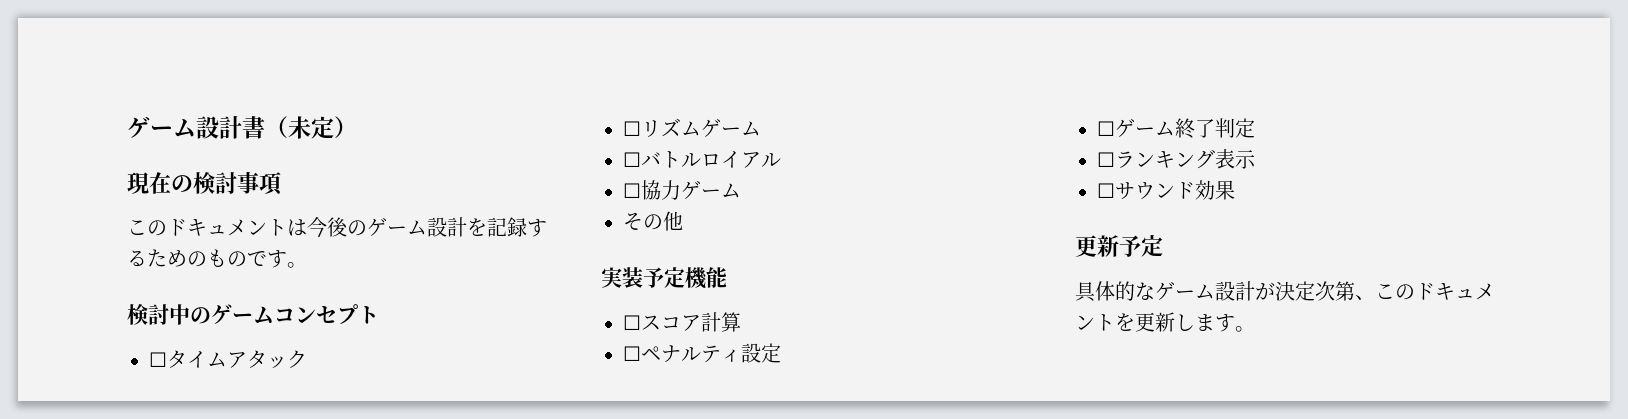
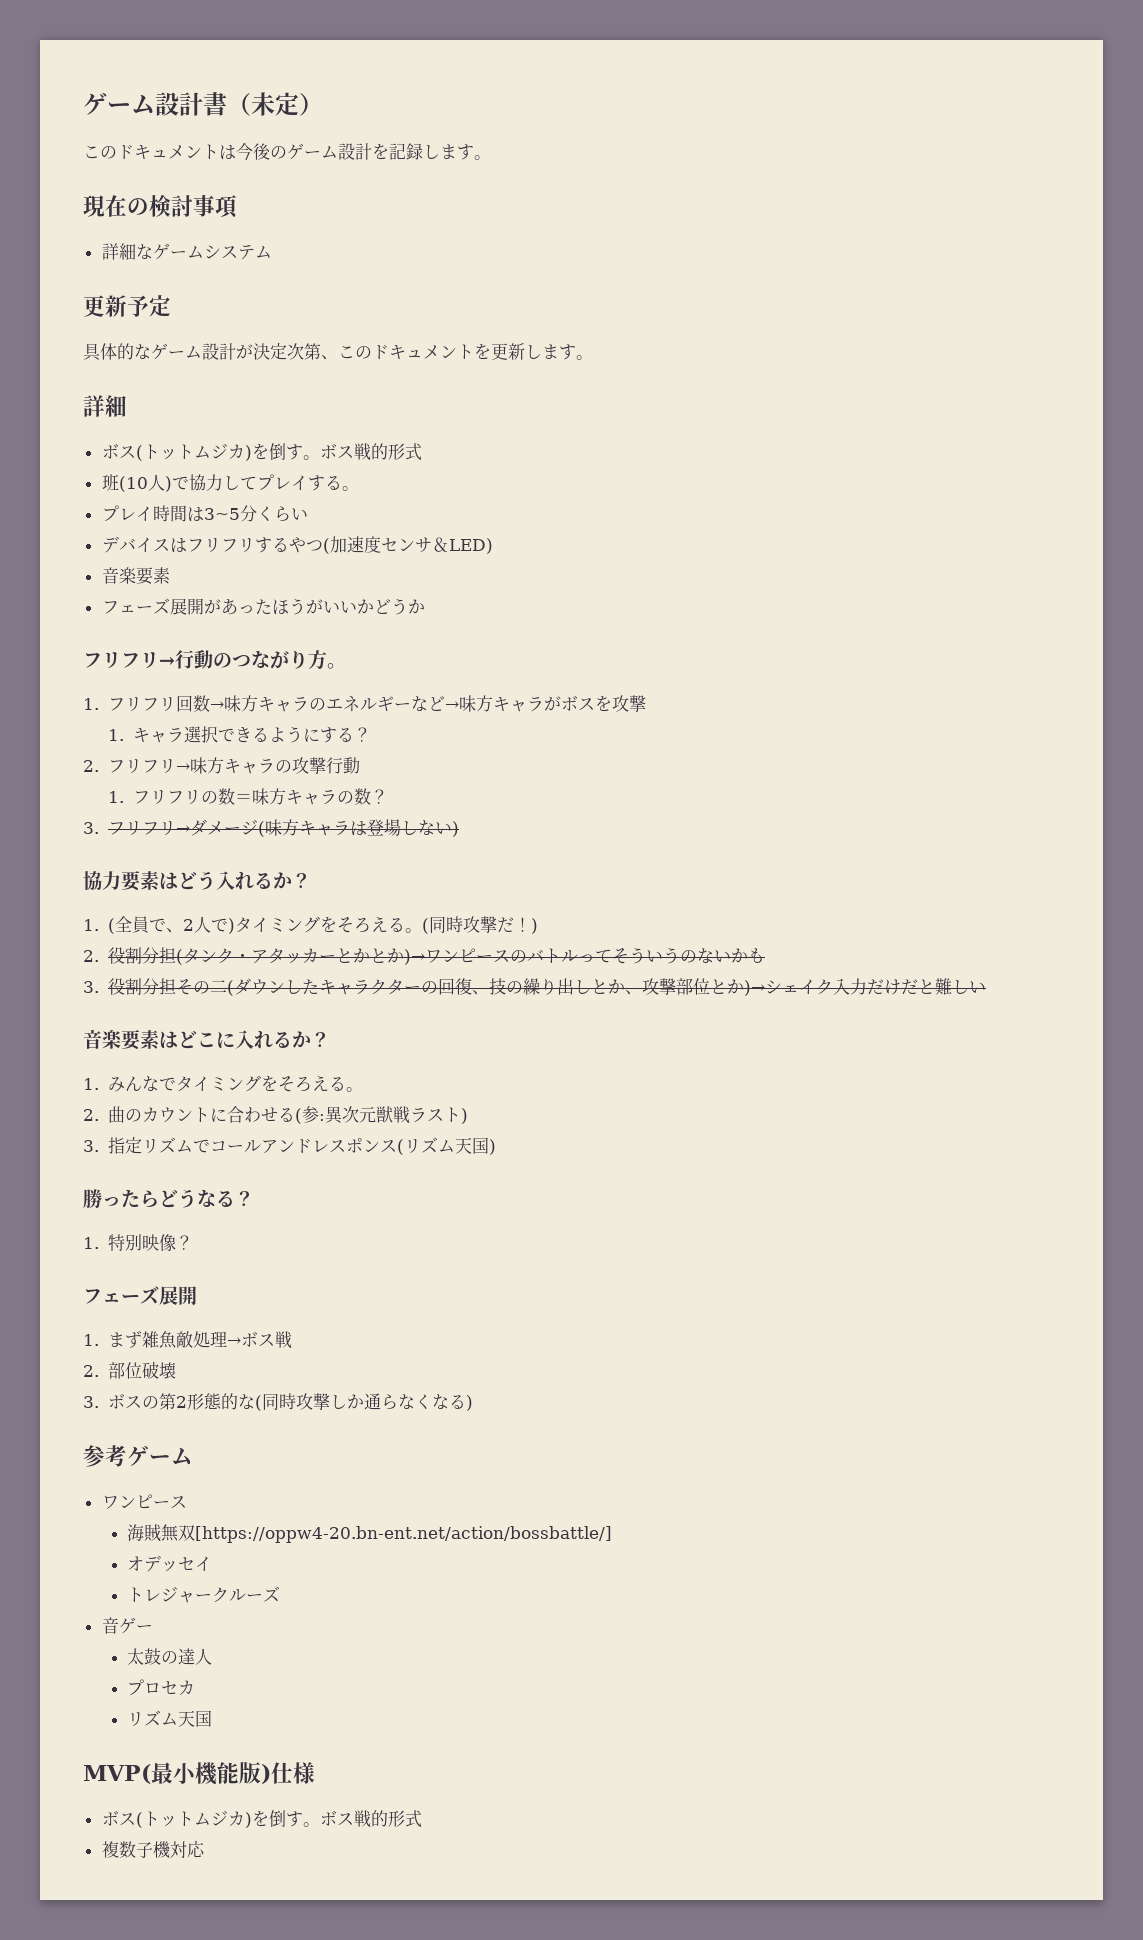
- 現在の検討事項
- このドキュメントは今後のゲーム設計を記録するためのものです。
- 検討中のゲームコンセプト
- ☐タイムアタック
- ☐リズムゲーム
- ☐バトルロイアル
- ☐協力ゲーム
- その他
- 実装予定機能
- ☐スコア計算
- ☐ペナルティ設定
- ☐ゲーム終了判定
- ☐ランキング表示
- ☐サウンド効果
+ このドキュメントは今後のゲーム設計を記録します。
+ 現在の検討事項
+ 詳細なゲームシステム
  具体的なゲーム設計が決定次第、このドキュメントを更新します。
+ 詳細
+ ボス(トットムジカ)を倒す。ボス戦的形式
+ 班(10人)で協力してプレイする。
+ プレイ時間は3~5分くらい
+ デバイスはフリフリするやつ(加速度センサ＆LED)
+ 音楽要素
+ フェーズ展開があったほうがいいかどうか
+ フリフリ→行動のつながり方。
+ 1.フリフリ回数→味方キャラのエネルギーなど→味方キャラがボスを攻撃
+ 1.キャラ選択できるようにする？
+ 2.フリフリ→味方キャラの攻撃行動
+ 1.フリフリの数＝味方キャラの数？
+ 3.フリフリ→ダメージ(味方キャラは登場しない)
+ 協力要素はどう入れるか？
+ 1. (全員で、2人で)タイミングをそろえる。(同時攻撃だ！)
+ 2.役割分担(タンク・アタッカーとかとか)→ワンピースのバトルってそういうのないかも
+ 3.役割分担その二(ダウンしたキャラクターの回復、技の繰り出しとか、攻撃部位とか)→シェイク入力だけだと難しい
+ 音楽要素はどこに入れるか？
+ 1.みんなでタイミングをそろえる。
+ 2.曲のカウントに合わせる(参:異次元獣戦ラスト)
+ 3.指定リズムでコールアンドレスポンス(リズム天国)
+ 勝ったらどうなる？
+ 1.特別映像？
+ フェーズ展開
+ 1.まず雑魚敵処理→ボス戦
+ 2.部位破壊
+ 3.ボスの第2形態的な(同時攻撃しか通らなくなる)
+ 参考ゲーム
+ ワンピース
+ 海賊無双[https://oppw4-20.bn-ent.net/action/bossbattle/]
+ オデッセイ
+ トレジャークルーズ
+ 音ゲー
+ 太鼓の達人
+ プロセカ
+ リズム天国
+ MVP(最小機能版)仕様
+ ボス(トットムジカ)を倒す。ボス戦的形式
+ 複数子機対応

